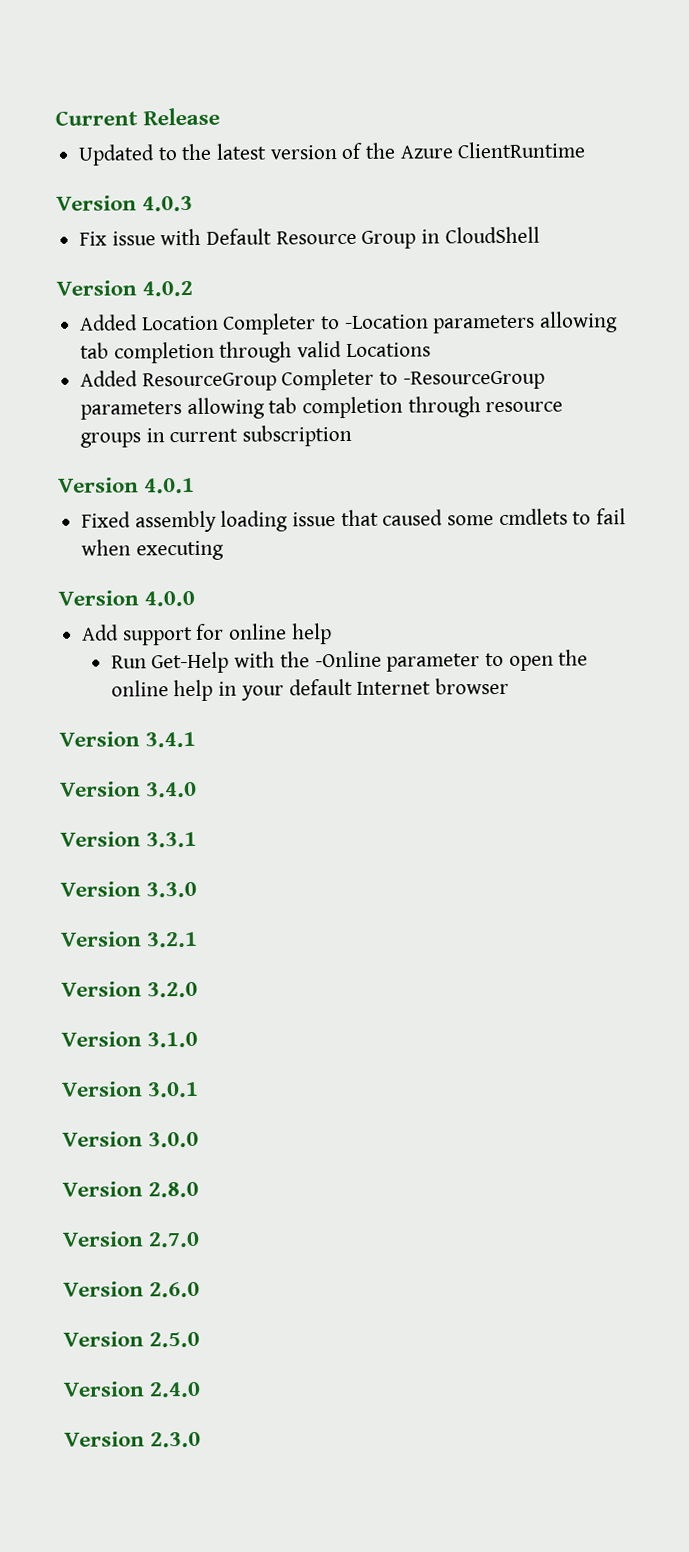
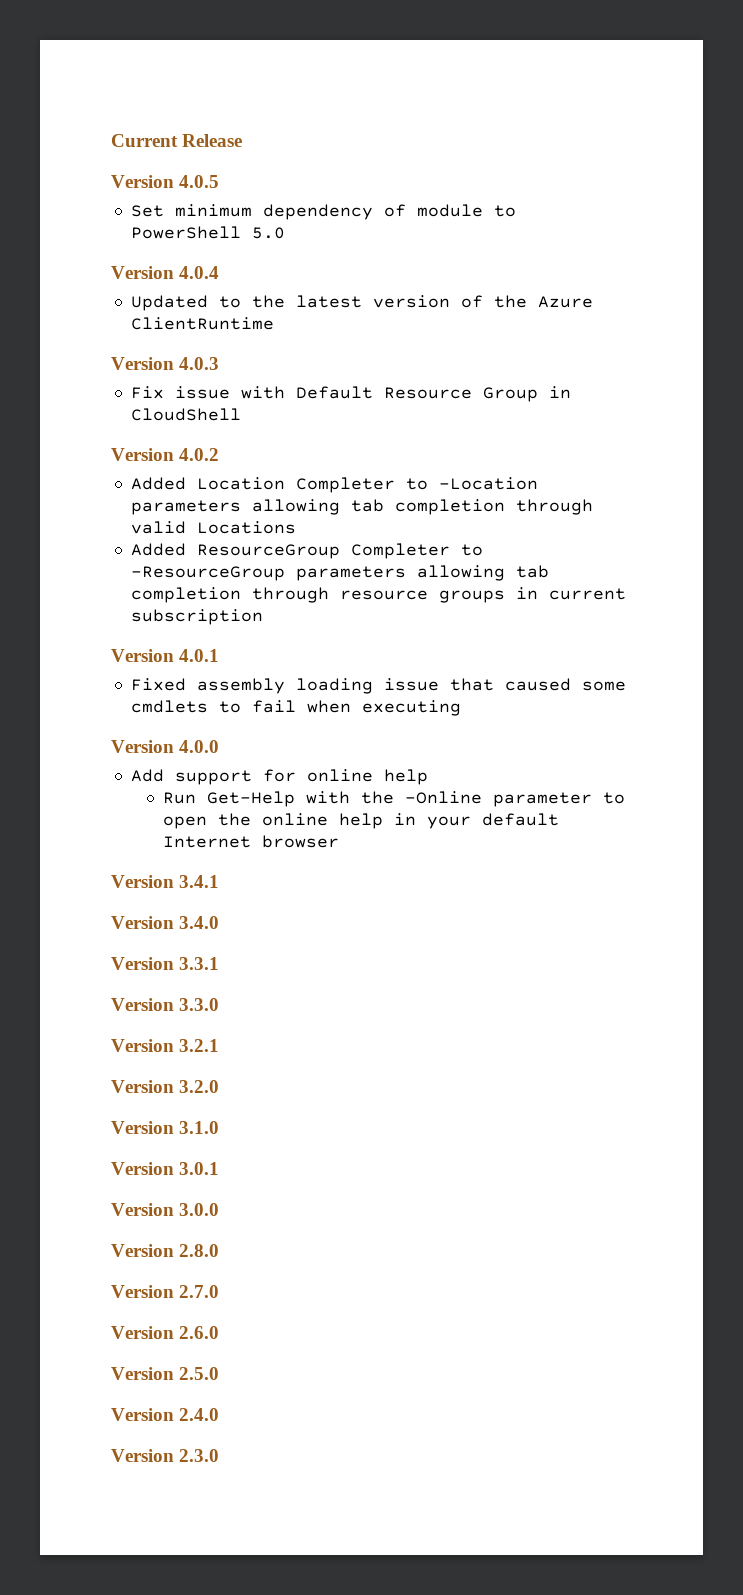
+ Version 4.0.5
+ Set minimum dependency of module to PowerShell 5.0
+ Version 4.0.4

